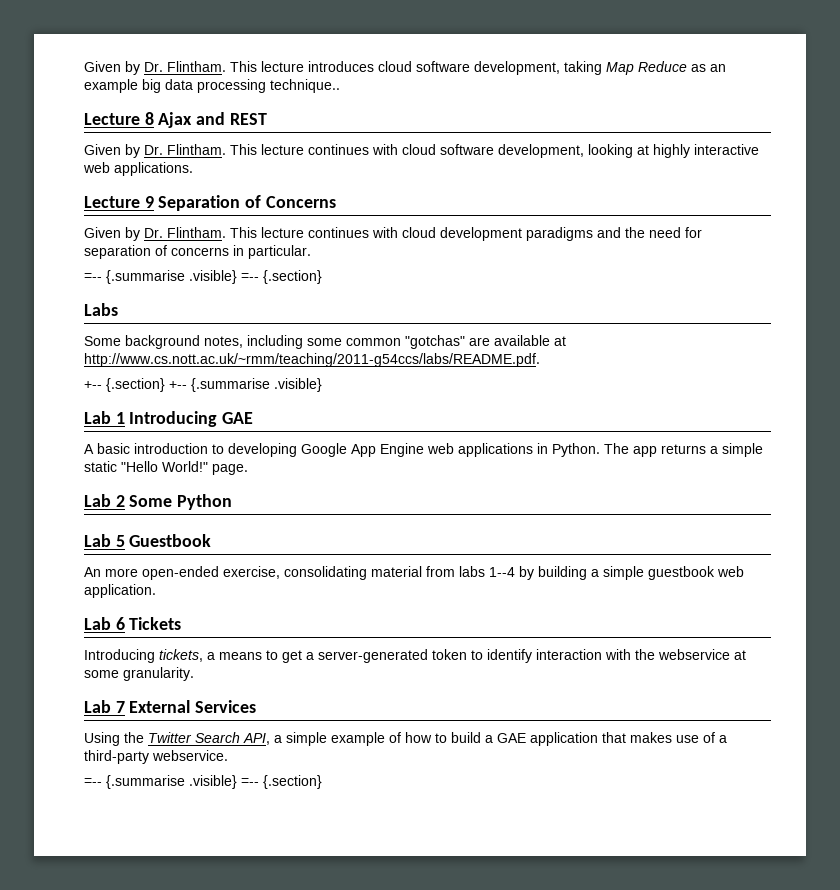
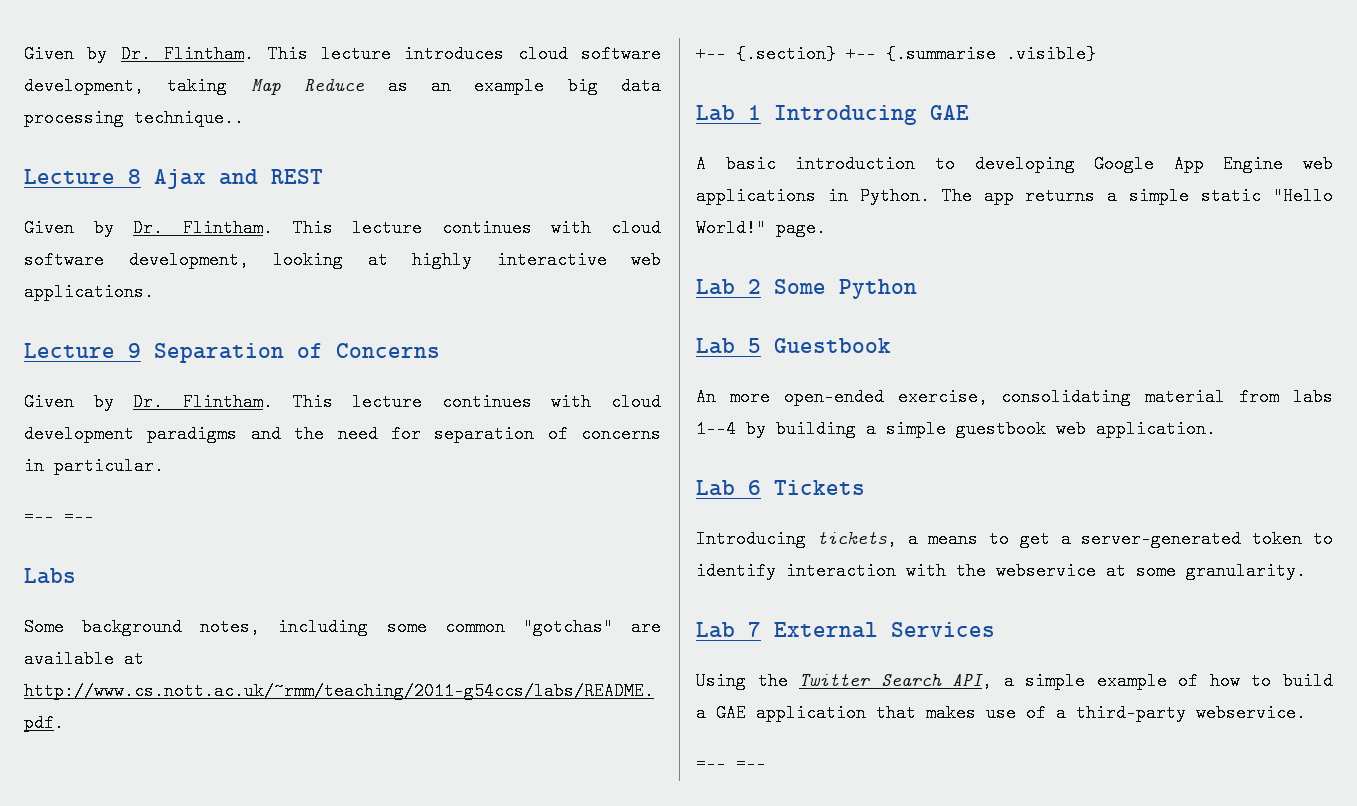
  This lecture continues with cloud development paradigms and the need for separation of concerns in particular.
- =-- {.summarise .visible} =-- {.section}
+ =-- =--
  Using the Twitter Search API, a simple example of how to build a GAE application that makes use of a third-party webservice.
- =-- {.summarise .visible} =-- {.section}
+ =-- =--

